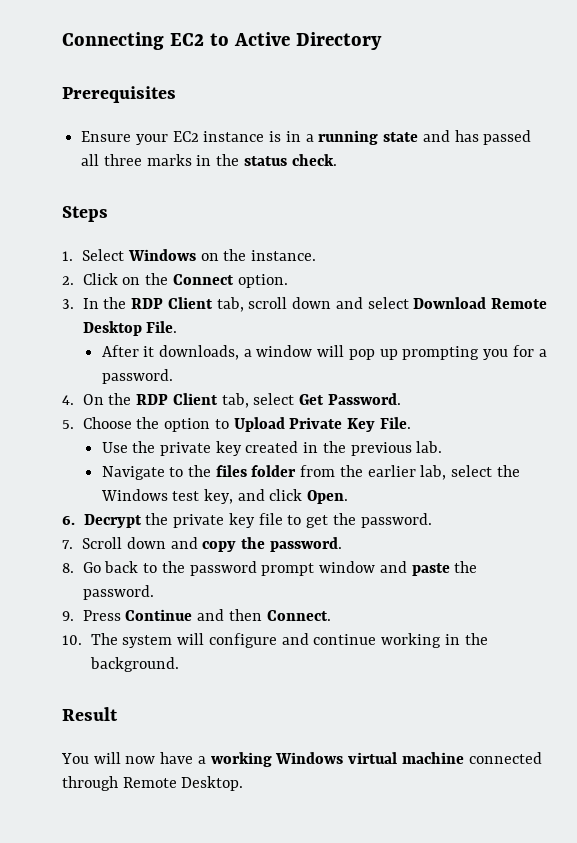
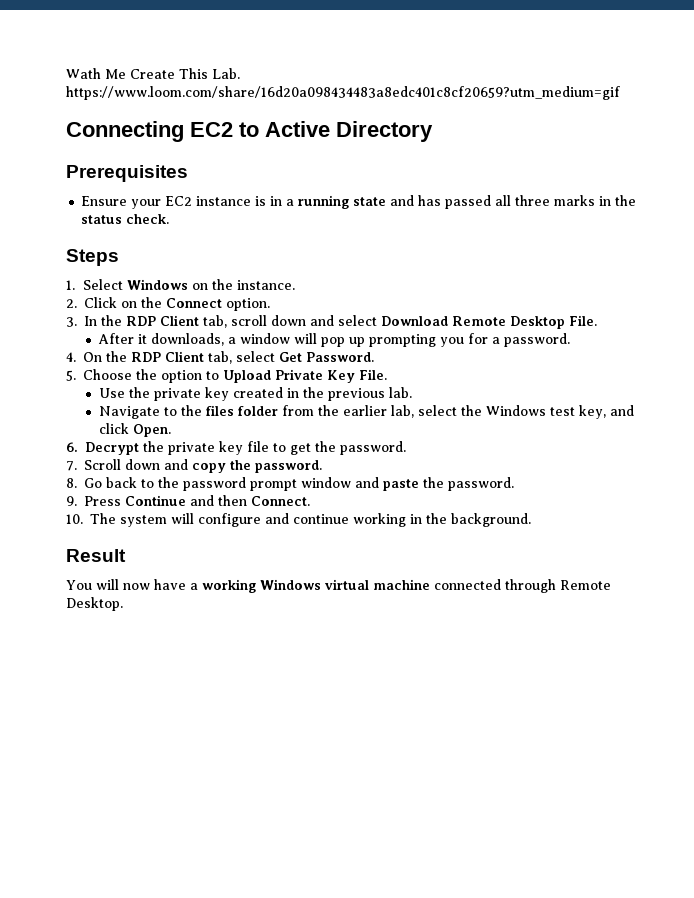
+ Wath Me Create This Lab. https://www.loom.com/share/16d20a098434483a8edc401c8cf20659?utm_medium=gif

